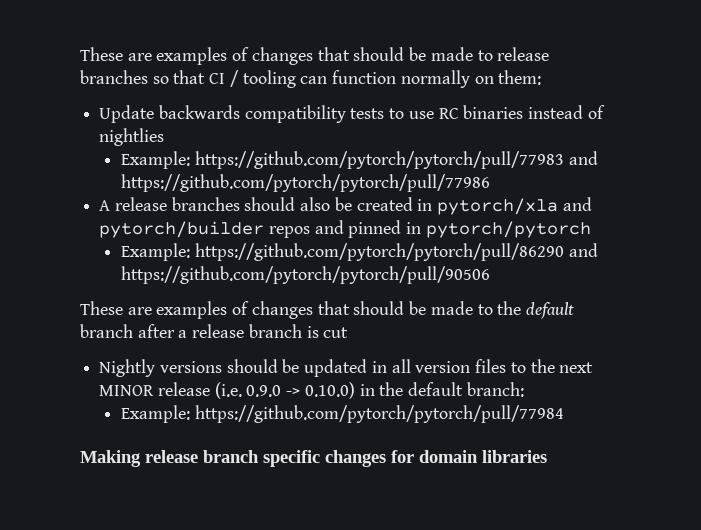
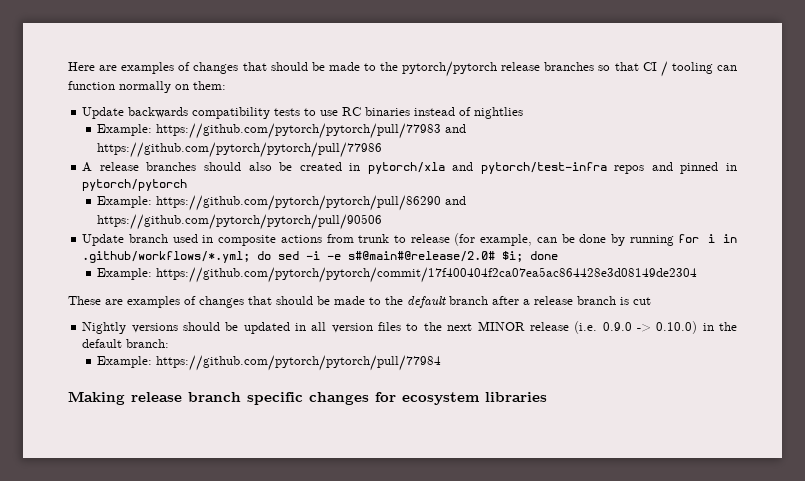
- These are examples of changes that should be made to release branches so that CI / tooling can function normally on them:
+ Here are examples of changes that should be made to the pytorch/pytorch release branches so that CI / tooling can function normally on them:
- A release branches should also be created in pytorch/xla and pytorch/builder repos and pinned in pytorch/pytorch
+ A release branches should also be created in pytorch/xla and pytorch/test-infra repos and pinned in pytorch/pytorch
+ Update branch used in composite actions from trunk to release (for example, can be done by running for i in .github/workflows/*.yml; do sed -i -e s#@main#@release/2.0# $i; done
+ Example: https://github.com/pytorch/pytorch/commit/17f400404f2ca07ea5ac864428e3d08149de2304
- Making release branch specific changes for domain libraries
+ Making release branch specific changes for ecosystem libraries

